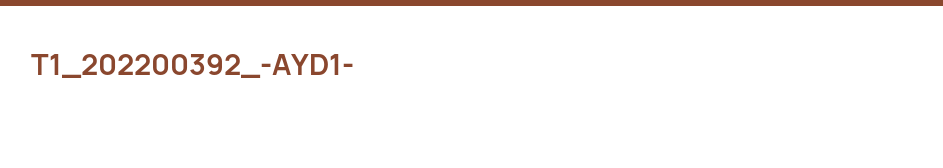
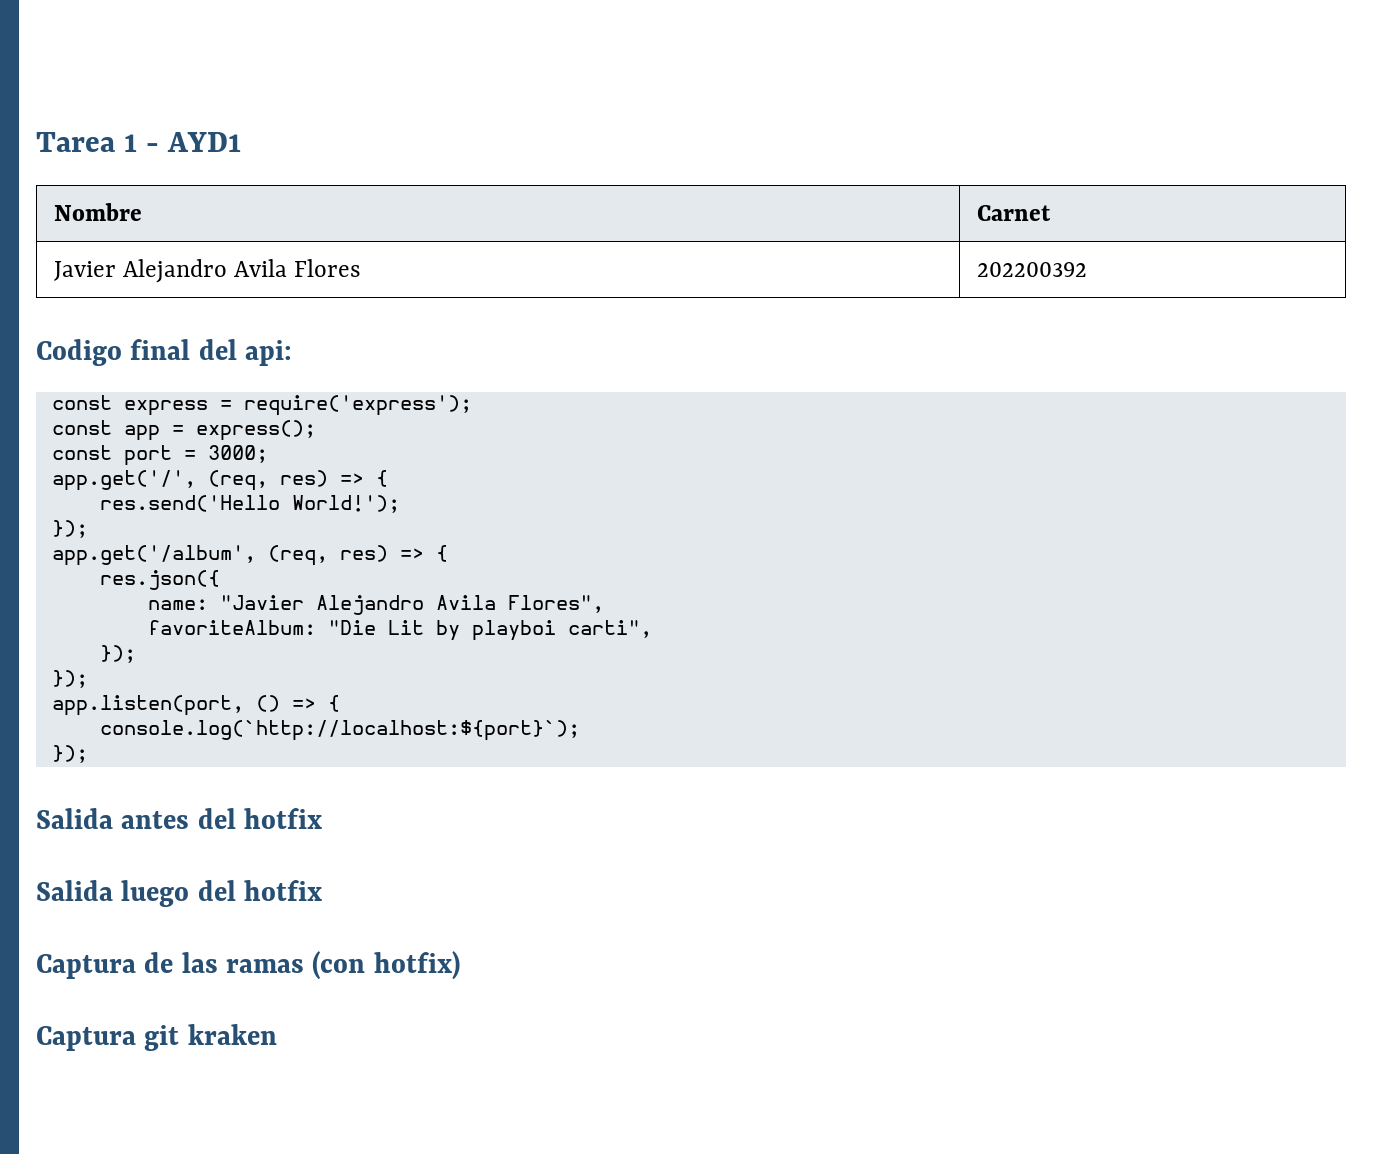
- T1_202200392_-AYD1-
+ Tarea 1 - AYD1
+ Nombre | Carnet
+ Javier Alejandro Avila Flores | 202200392
+ Codigo final del api:
+ const express = require('express');
+ const app = express();
+ const port = 3000;
+ app.get('/', (req, res) => {
+ res.send('Hello World!');
+ });
+ app.get('/album', (req, res) => {
+ res.json({
+ name: "Javier Alejandro Avila Flores",
+ favoriteAlbum: "Die Lit by playboi carti",
+ });
+ });
+ app.listen(port, () => {
+ console.log(`http://localhost:${port}`);
+ });
+ Salida antes del hotfix
+ Salida luego del hotfix
+ Captura de las ramas (con hotfix)
+ Captura git kraken

